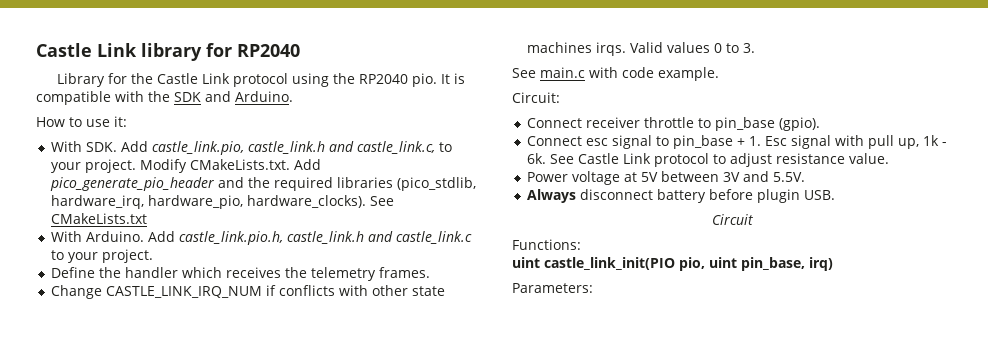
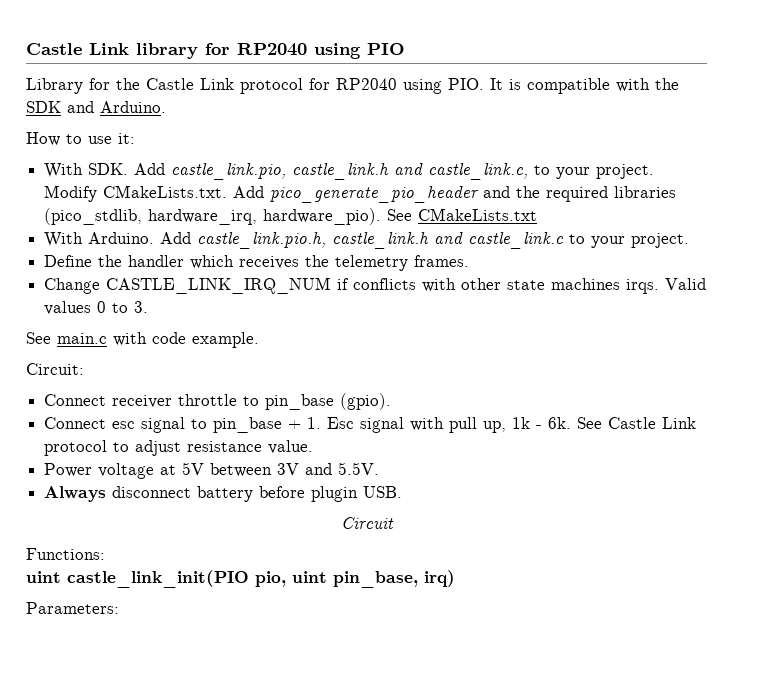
- Castle Link library for RP2040
+ Castle Link library for RP2040 using PIO
- Library for the Castle Link protocol using the RP2040 pio. It is compatible with the SDK and Arduino.
+ Library for the Castle Link protocol for RP2040 using PIO. It is compatible with the SDK and Arduino.
- Modify CMakeLists.txt. Add pico_generate_pio_header and the required libraries (pico_stdlib, hardware_irq, hardware_pio, hardware_clocks).
+ Modify CMakeLists.txt. Add pico_generate_pio_header and the required libraries (pico_stdlib, hardware_irq, hardware_pio).

